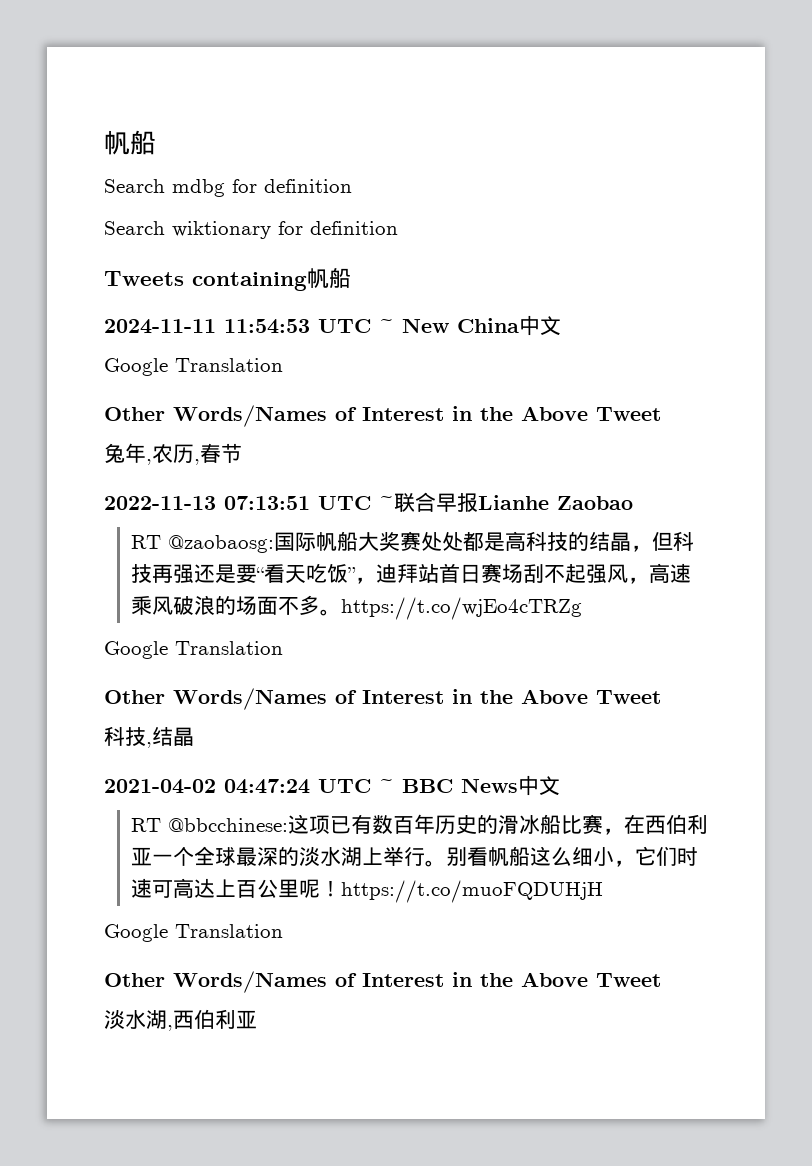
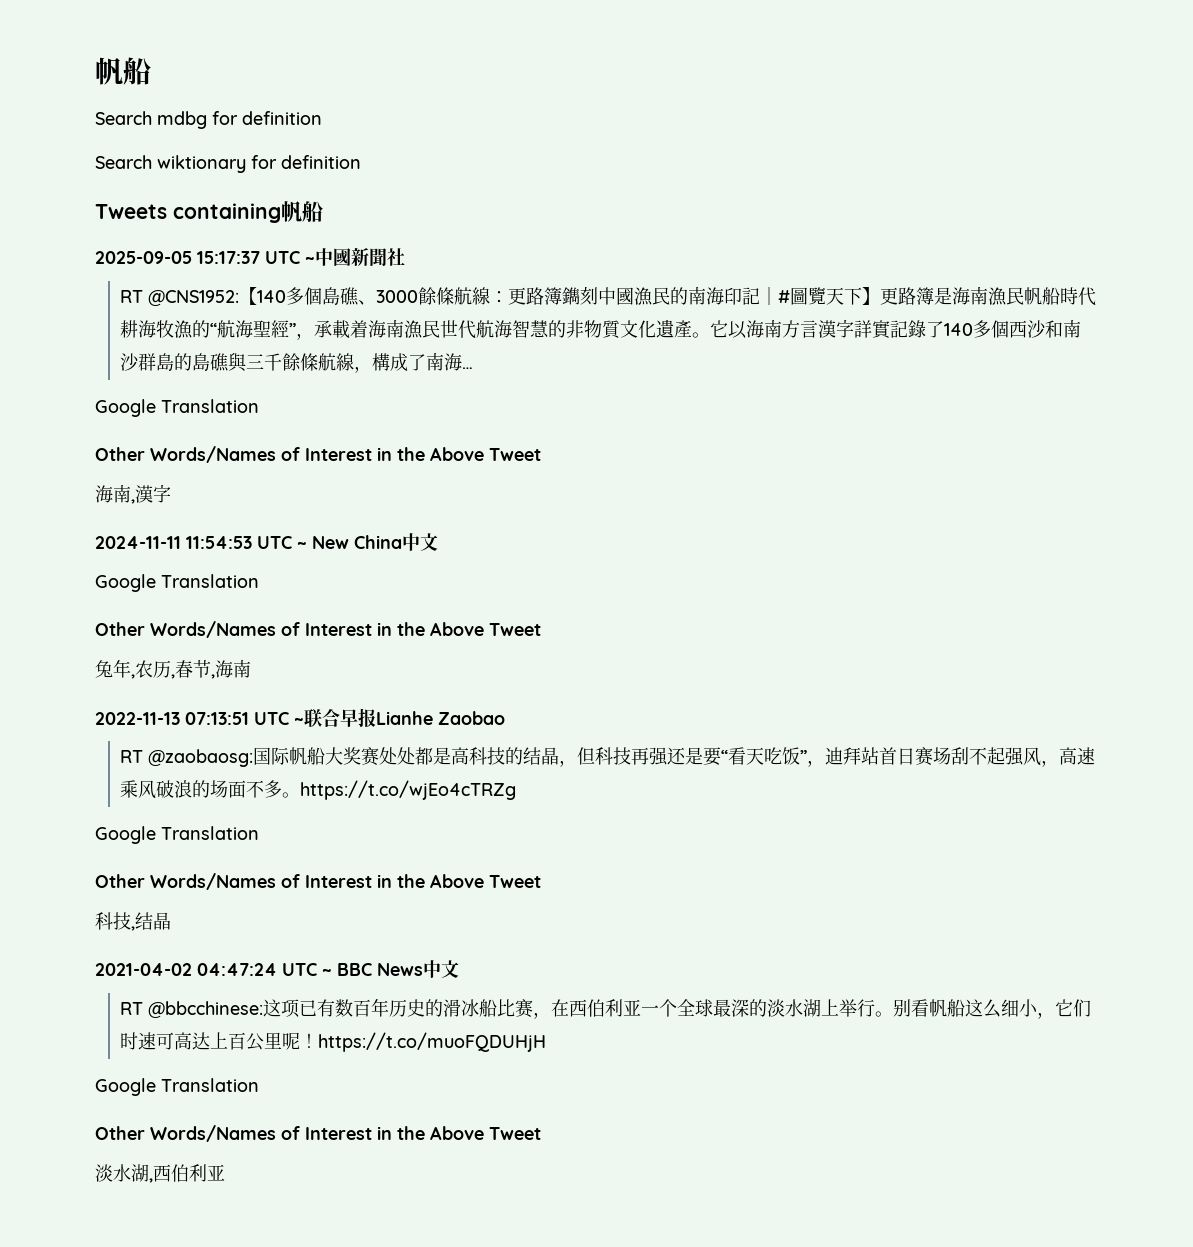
+ 2025-09-05 15:17:37 UTC ~中國新聞社
+ RT @CNS1952:【140多個島礁、3000餘條航線：更路簿鐫刻中國漁民的南海印記｜#圖覽天下】更路簿是海南漁民帆船時代耕海牧漁的“航海聖經”，承載着海南漁民世代航海智慧的非物質文化遺產。它以海南方言漢字詳實記錄了140多個西沙和南沙群島的島礁與三千餘條航線，構成了南海…
+ Google Translation
+ Other Words/Names of Interest in the Above Tweet
+ 海南,漢字
- 兔年,农历,春节
+ 兔年,农历,春节,海南

